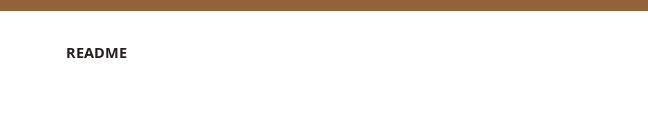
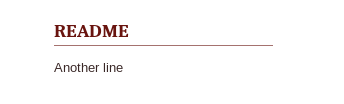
+ Another line

